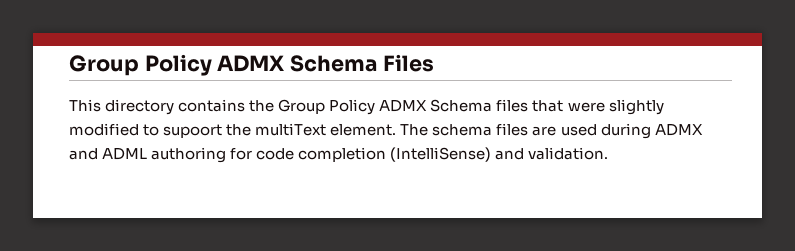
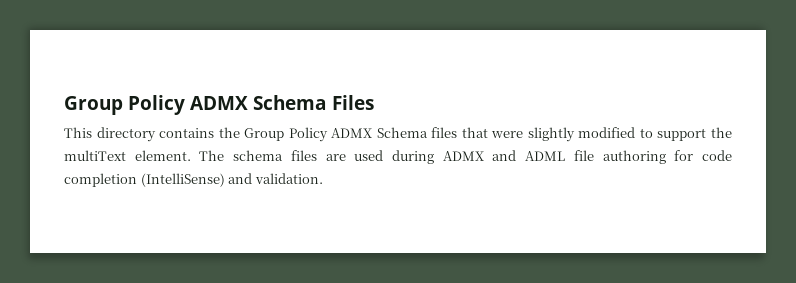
- This directory contains the Group Policy ADMX Schema files that were slightly modified to supoort the multiText element.
+ This directory contains the Group Policy ADMX Schema files that were slightly modified to support the multiText element.
- The schema files are used during ADMX and ADML authoring for code completion (IntelliSense) and validation.
+ The schema files are used during ADMX and ADML file authoring for code completion (IntelliSense) and validation.

